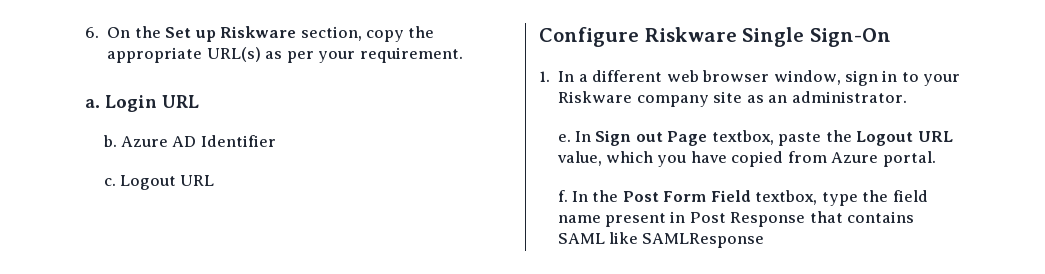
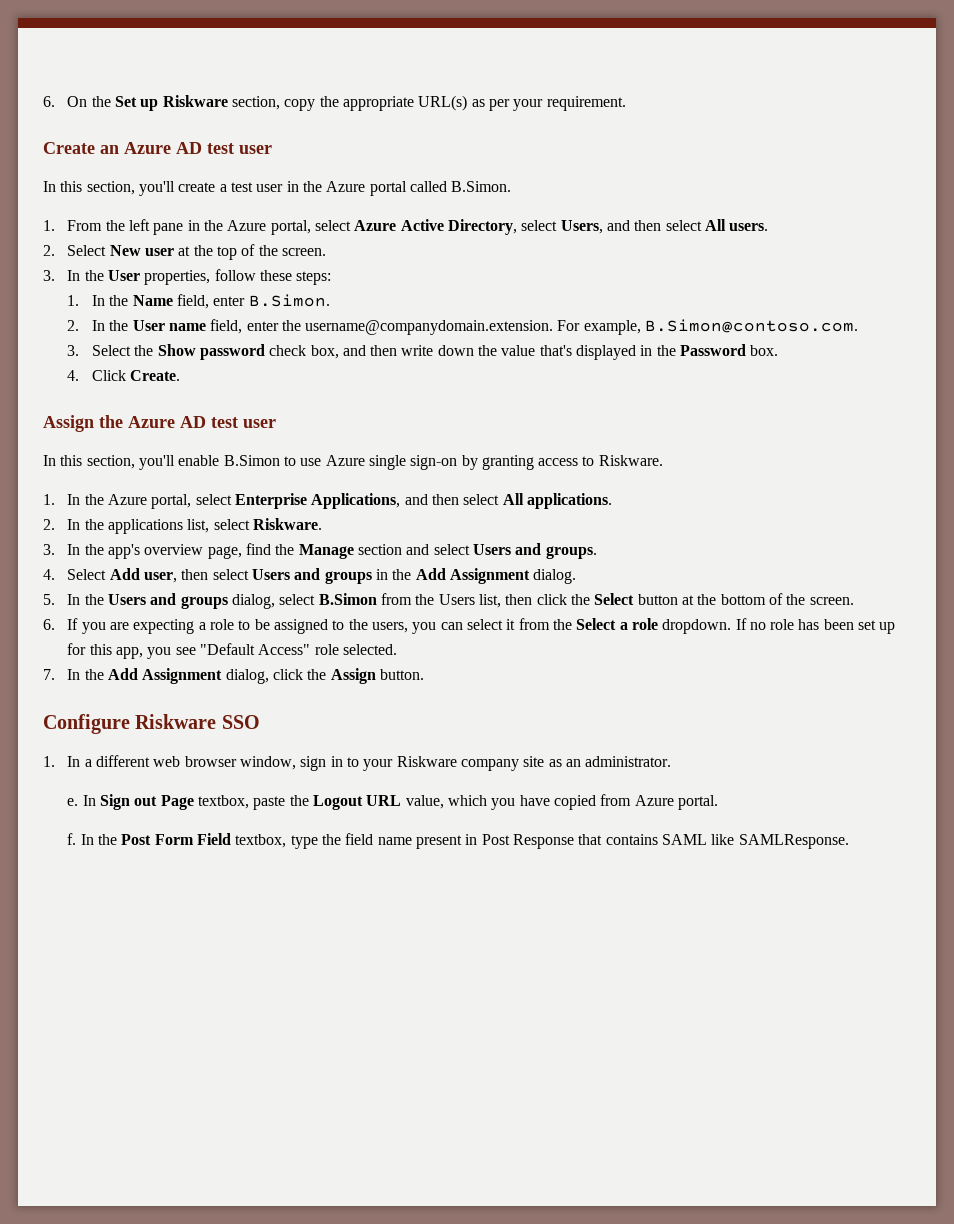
- a. Login URL
- b. Azure AD Identifier
- c. Logout URL
+ Create an Azure AD test user
+ In this section, you'll create a test user in the Azure portal called B.Simon.
+ 1. From the left pane in the Azure portal, select Azure Active Directory, select Users, and then select All users.
+ 2. Select New user at the top of the screen.
+ 3. In the User properties, follow these steps:
+ 1. In the Name field, enter B.Simon.
+ 2. In the User name field, enter the username@companydomain.extension. For example, B.Simon@contoso.com.
+ 3. Select the Show password check box, and then write down the value that's displayed in the Password box.
+ 4. Click Create.
+ Assign the Azure AD test user
+ In this section, you'll enable B.Simon to use Azure single sign-on by granting access to Riskware.
+ 1. In the Azure portal, select Enterprise Applications, and then select All applications.
+ 2. In the applications list, select Riskware.
+ 3. In the app's overview page, find the Manage section and select Users and groups.
+ 4. Select Add user, then select Users and groups in the Add Assignment dialog.
+ 5. In the Users and groups dialog, select B.Simon from the Users list, then click the Select button at the bottom of the screen.
+ 6. If you are expecting a role to be assigned to the users, you can select it from the Select a role dropdown. If no role has been set up for this app, you see "Default Access" role selected.
+ 7. In the Add Assignment dialog, click the Assign button.
- Configure Riskware Single Sign-On
+ Configure Riskware SSO
- In the Post Form Field textbox, type the field name present in Post Response that contains SAML like SAMLResponse
+ In the Post Form Field textbox, type the field name present in Post Response that contains SAML like SAMLResponse.

